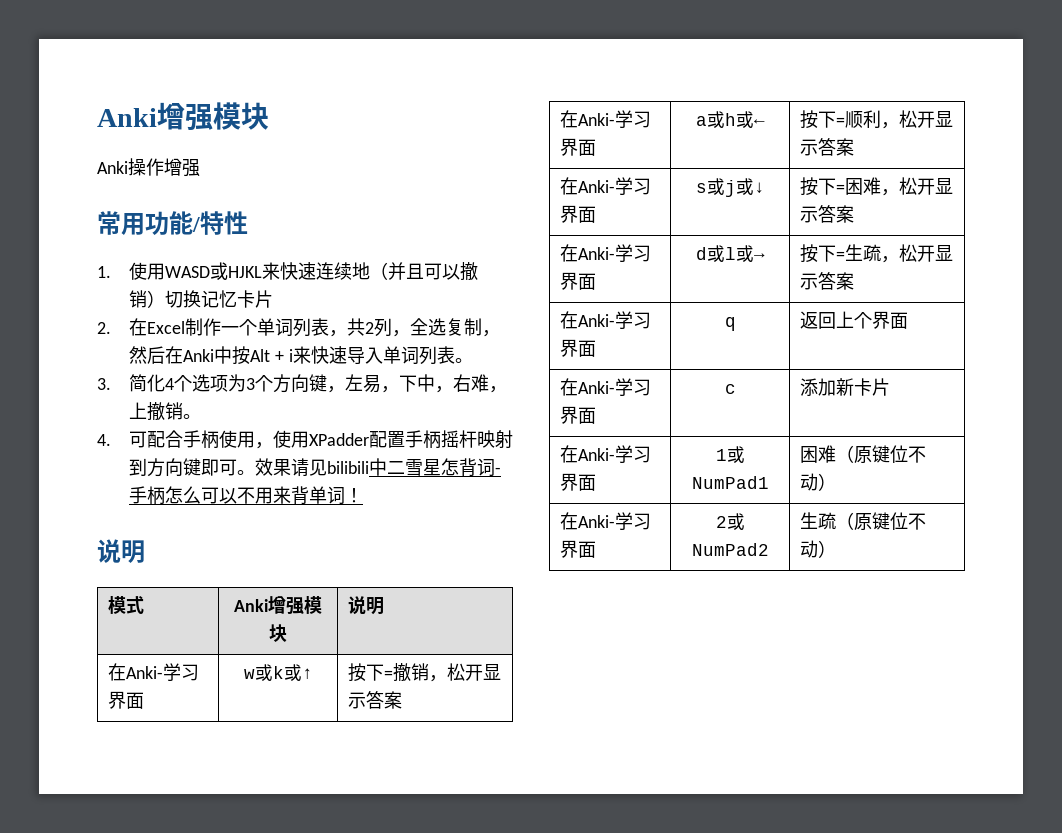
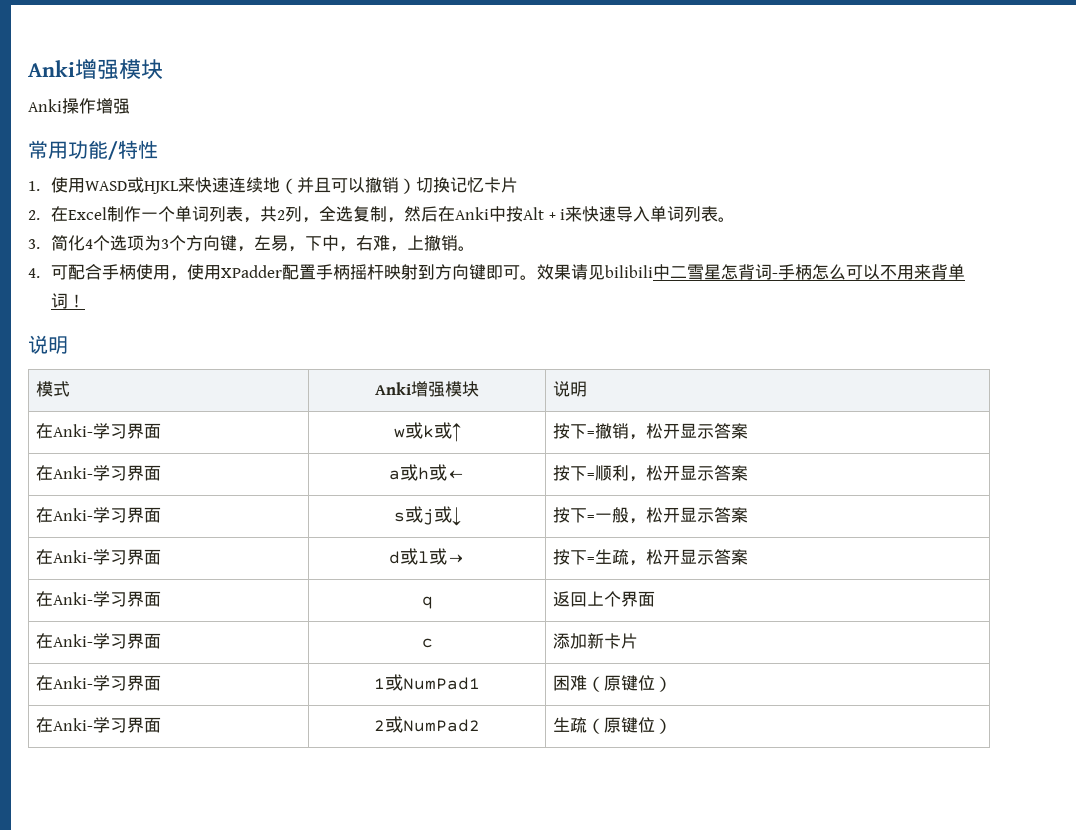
- 在Anki-学习界面 | s或j或↓ | 按下=困难，松开显示答案
+ 在Anki-学习界面 | s或j或↓ | 按下=一般，松开显示答案
- 在Anki-学习界面 | 1或NumPad1 | 困难（原键位不动）
+ 在Anki-学习界面 | 1或NumPad1 | 困难（原键位）
- 在Anki-学习界面 | 2或NumPad2 | 生疏（原键位不动）
+ 在Anki-学习界面 | 2或NumPad2 | 生疏（原键位）

